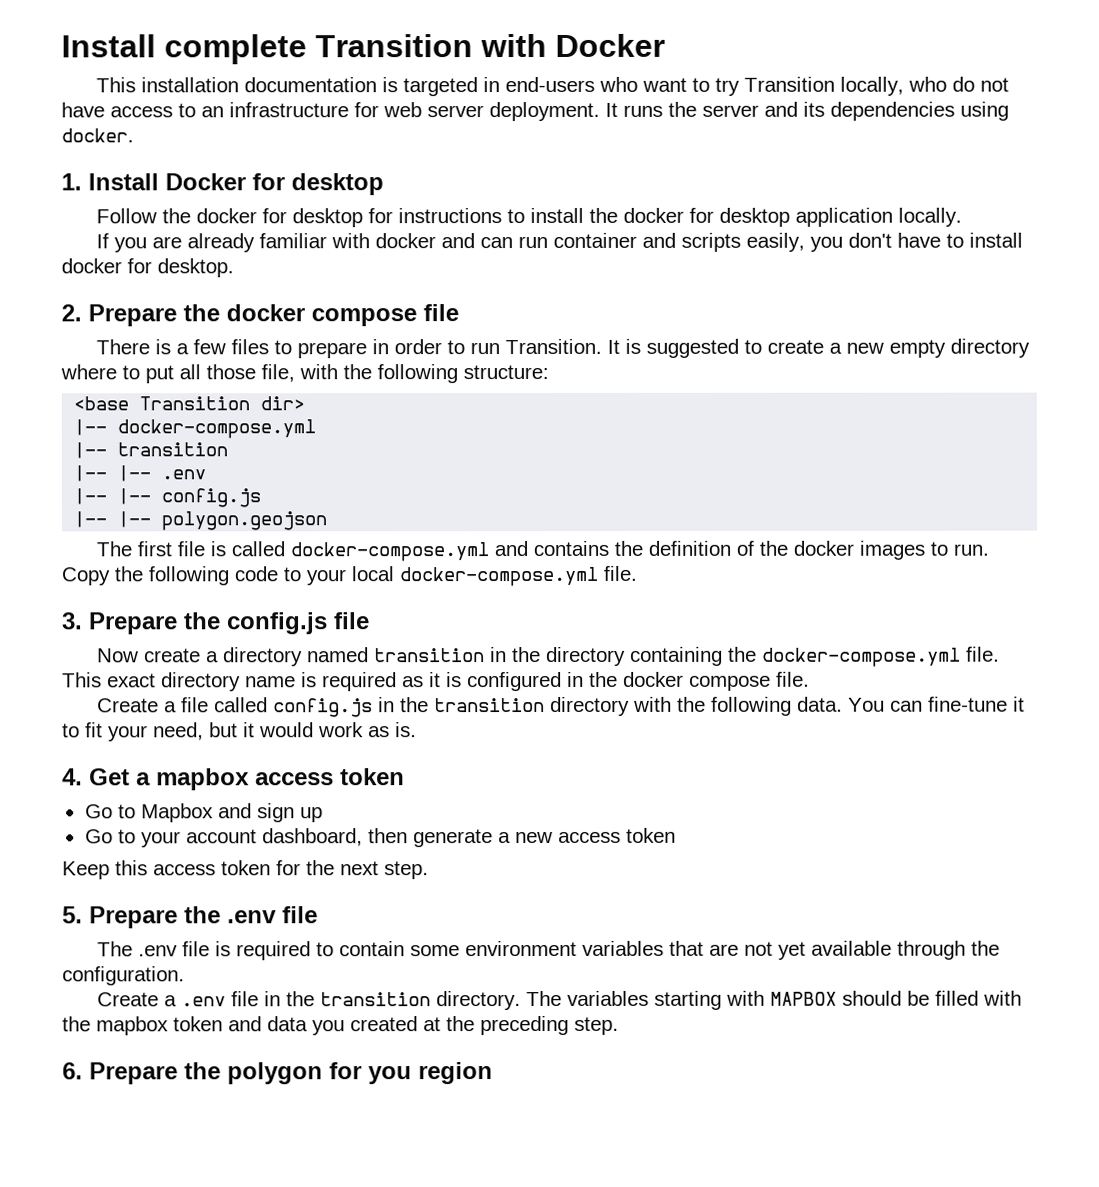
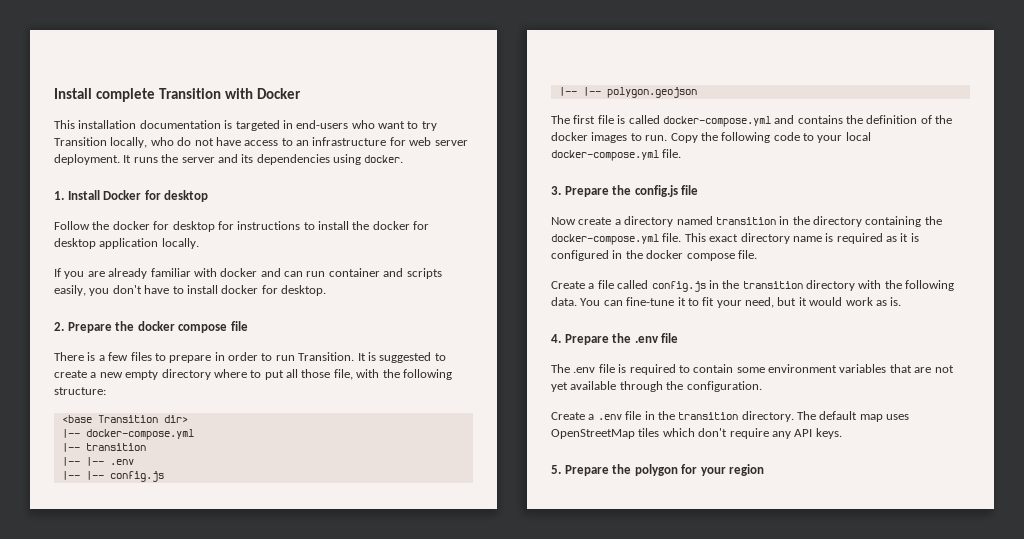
- 4. Get a mapbox access token
- Go to Mapbox and sign up
- Go to your account dashboard, then generate a new access token
- Keep this access token for the next step.
- 5. Prepare the .env file
+ 4. Prepare the .env file
- The variables starting with MAPBOX should be filled with the mapbox token and data you created at the preceding step.
- 6. Prepare the polygon for you region
+ The default map uses OpenStreetMap tiles which don't require any API keys.
+ 5. Prepare the polygon for your region

